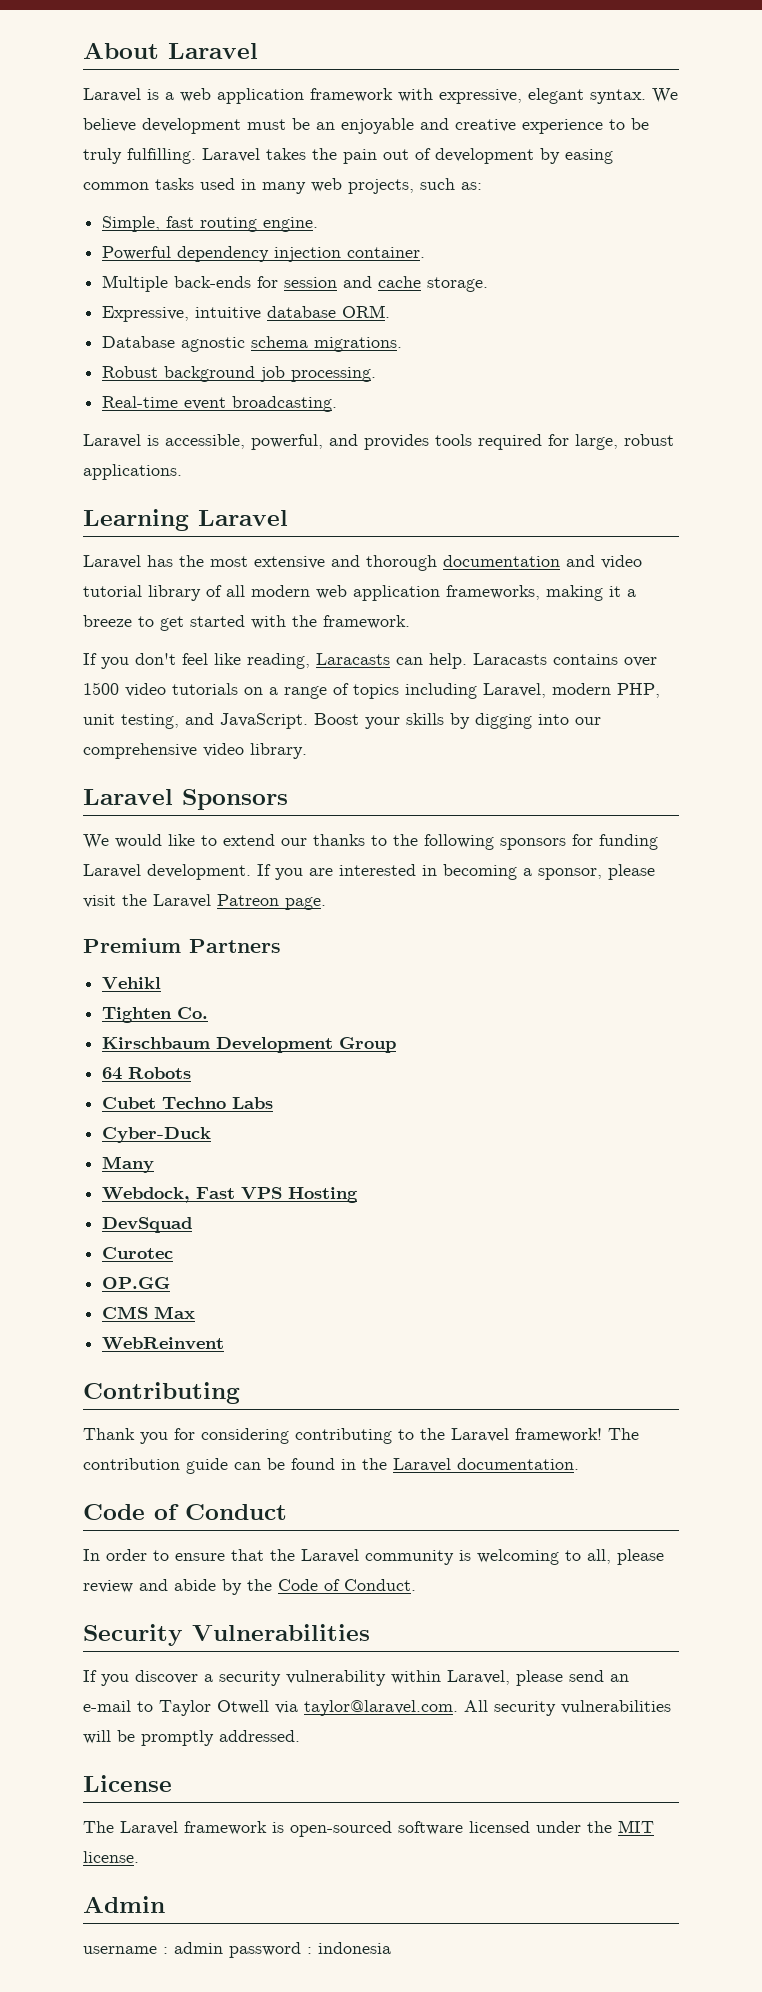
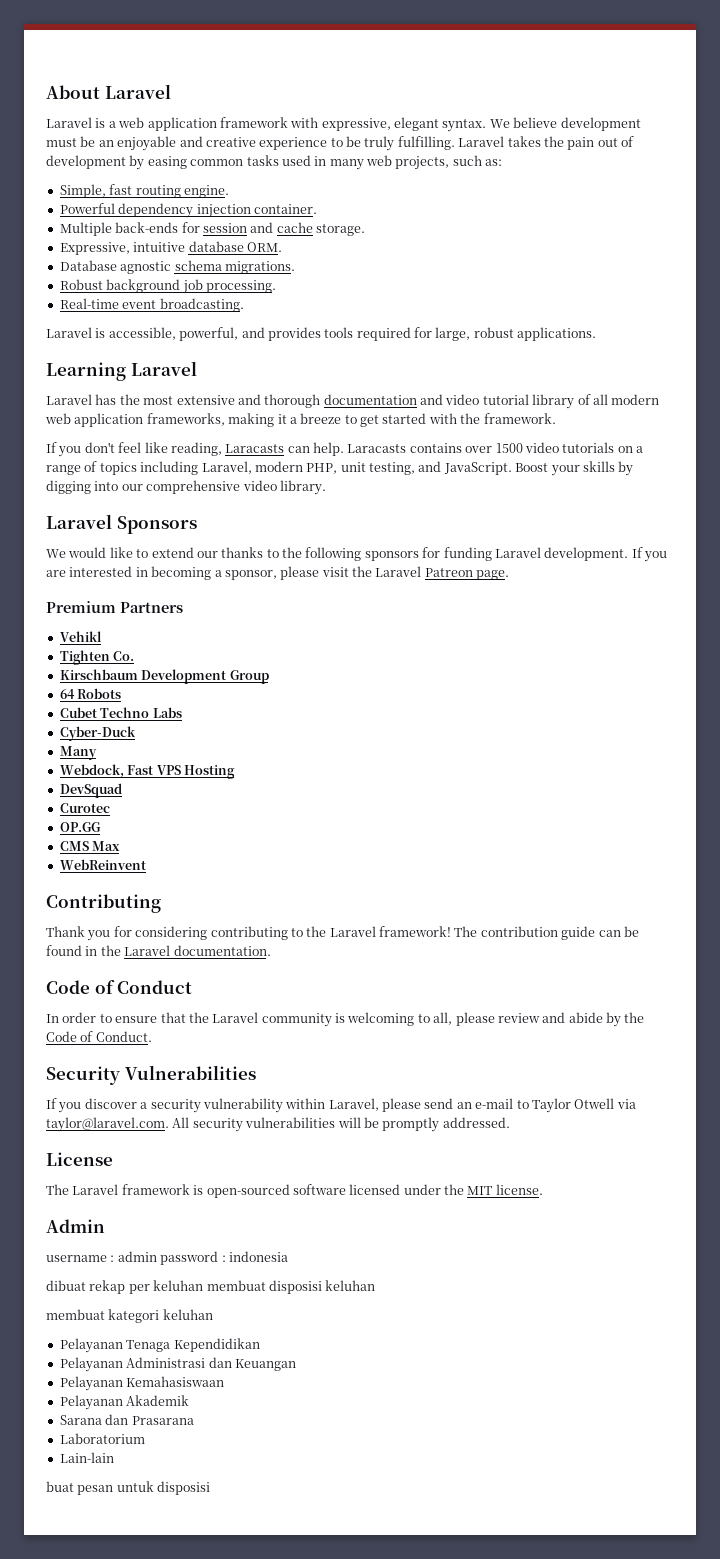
+ dibuat rekap per keluhan membuat disposisi keluhan
+ membuat kategori keluhan
+ Pelayanan Tenaga Kependidikan
+ Pelayanan Administrasi dan Keuangan
+ Pelayanan Kemahasiswaan
+ Pelayanan Akademik
+ Sarana dan Prasarana
+ Laboratorium
+ Lain-lain
+ buat pesan untuk disposisi

